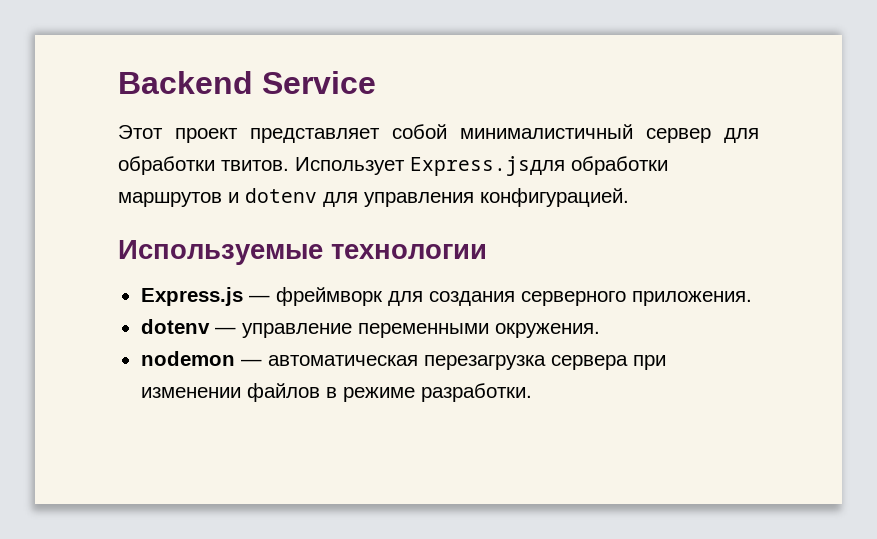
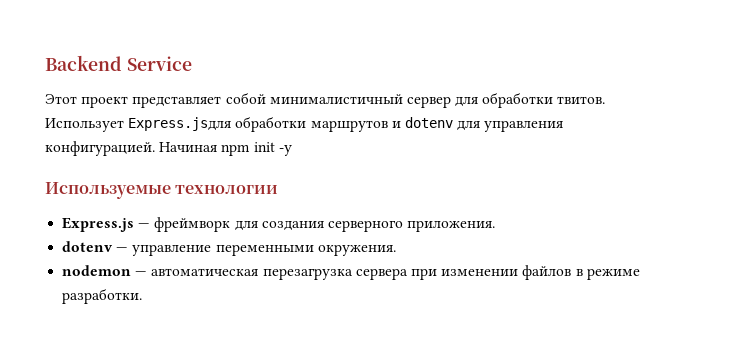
+ Начиная npm init -y

